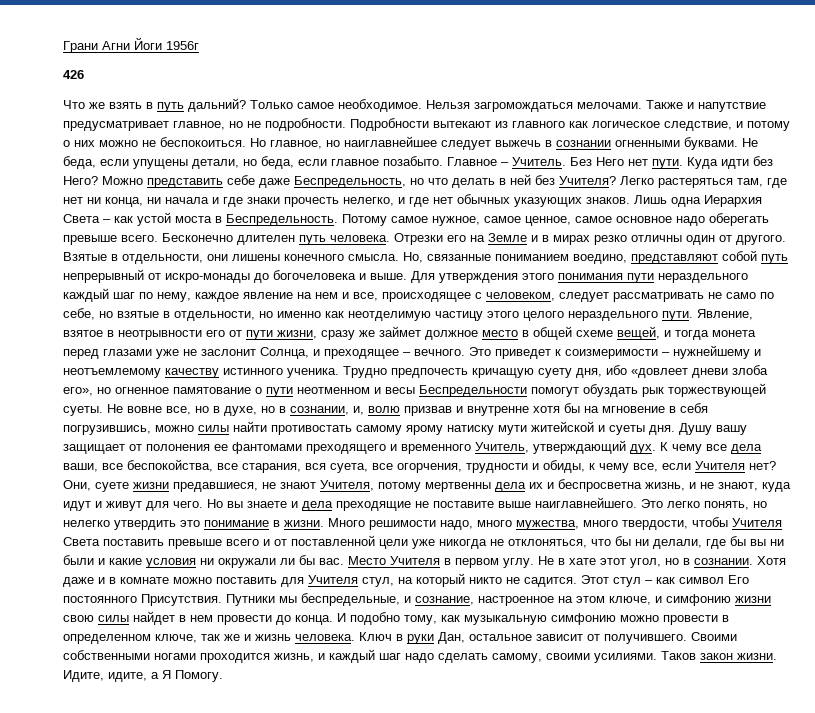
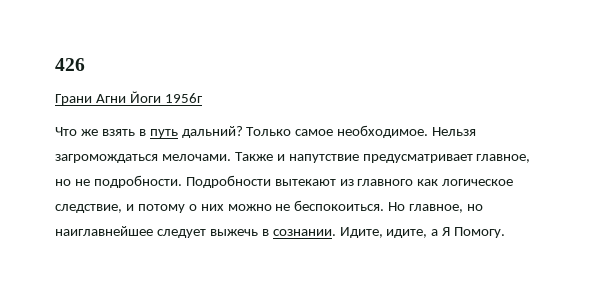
+ 426
- 426
- Но главное, но наиглавнейшее следует выжечь в сознании огненными буквами. Не беда, если упущены детали, но беда, если главное позабыто. Главное – Учитель. Без Него нет пути. Куда идти без Него? Можно представить себе даже Беспредельность, но что делать в ней без Учителя? Легко растеряться там, где нет ни конца, ни начала и где знаки прочесть нелегко, и где нет обычных указующих знаков. Лишь одна Иерархия Света – как устой моста в Беспредельность. Потому самое нужное, самое ценное, самое основное надо оберегать превыше всего. Бесконечно длителен путь человека. Отрезки его на Земле и в мирах резко отличны один от другого. Взятые в отдельности, они лишены конечного смысла. Но, связанные пониманием воедино, представляют собой путь непрерывный от искро-монады до богочеловека и выше. Для утверждения этого понимания пути нераздельного каждый шаг по нему, каждое явление на нем и все, происходящее с человеком, следует рассматривать не само по себе, но взятые в отдельности, но именно как неотделимую частицу этого целого нераздельного пути. Явление, взятое в неотрывности его от пути жизни, сразу же займет должное место в общей схеме вещей, и тогда монета перед глазами уже не заслонит Солнца, и преходящее – вечного. Это приведет к соизмеримости – нужнейшему и неотъемлемому качеству истинного ученика. Трудно предпочесть кричащую суету дня, ибо «довлеет дневи злоба его», но огненное памятование о пути неотменном и весы Беспредельности помогут обуздать рык торжествующей суеты. Не вовне все, но в духе, но в сознании, и, волю призвав и внутренне хотя бы на мгновение в себя погрузившись, можно силы найти противостать самому ярому натиску мути житейской и суеты дня. Душу вашу защищает от полонения ее фантомами преходящего и временного Учитель, утверждающий дух. К чему все дела ваши, все беспокойства, все старания, вся суета, все огорчения, трудности и обиды, к чему все, если Учителя нет? Они, суете жизни предавшиеся, не знают Учителя, потому мертвенны дела их и беспросветна жизнь, и не знают, куда идут и живут для чего. Но вы знаете и дела преходящие не поставите выше наиглавнейшего. Это легко понять, но нелегко утвердить это понимание в жизни. Много решимости надо, много мужества, много твердости, чтобы Учителя Света поставить превыше всего и от поставленной цели уже никогда не отклоняться, что бы ни делали, где бы вы ни были и какие условия ни окружали ли бы вас. Место Учителя в первом углу. Не в хате этот угол, но в сознании. Хотя даже и в комнате можно поставить для Учителя стул, на который никто не садится. Этот стул – как символ Его постоянного Присутствия. Путники мы беспредельные, и сознание, настроенное на этом ключе, и симфонию жизни свою силы найдет в нем провести до конца. И подобно тому, как музыкальную симфонию можно провести в определенном ключе, так же и жизнь человека. Ключ в руки Дан, остальное зависит от получившего. Своими собственными ногами проходится жизнь, и каждый шаг надо сделать самому, своими усилиями. Таков закон жизни.
+ Но главное, но наиглавнейшее следует выжечь в сознании.

